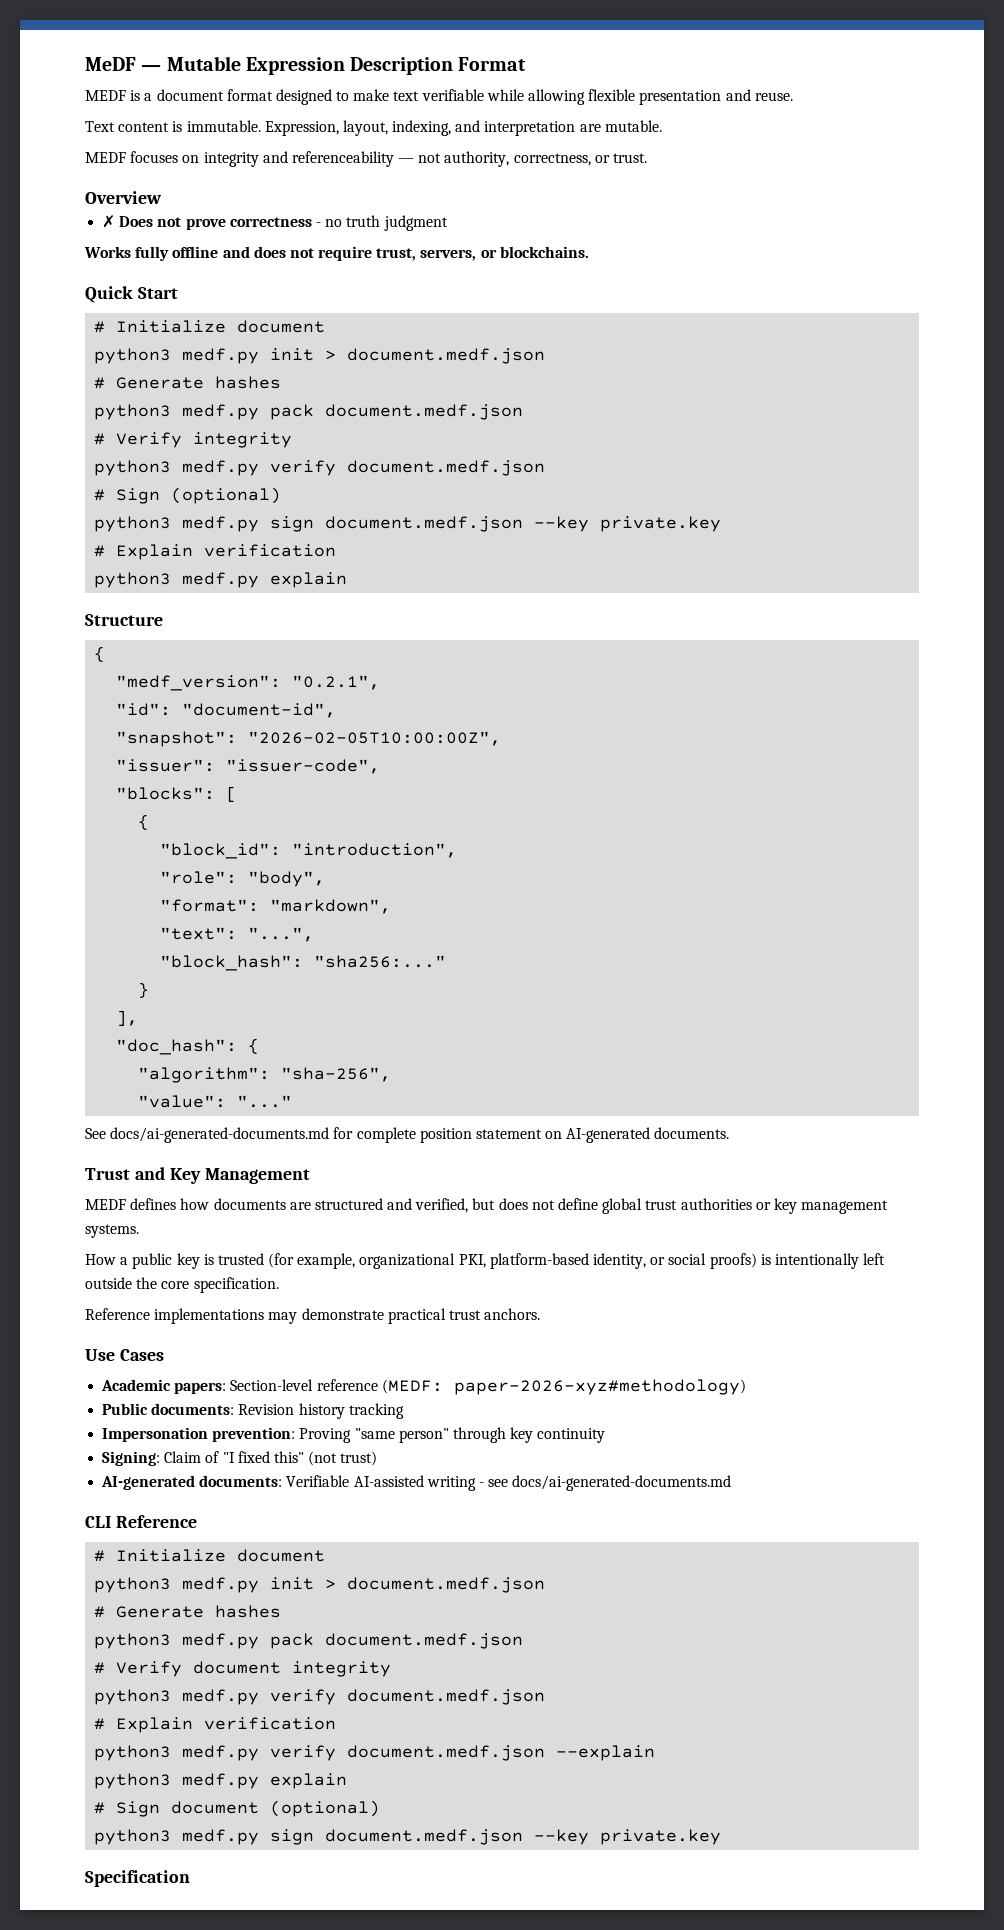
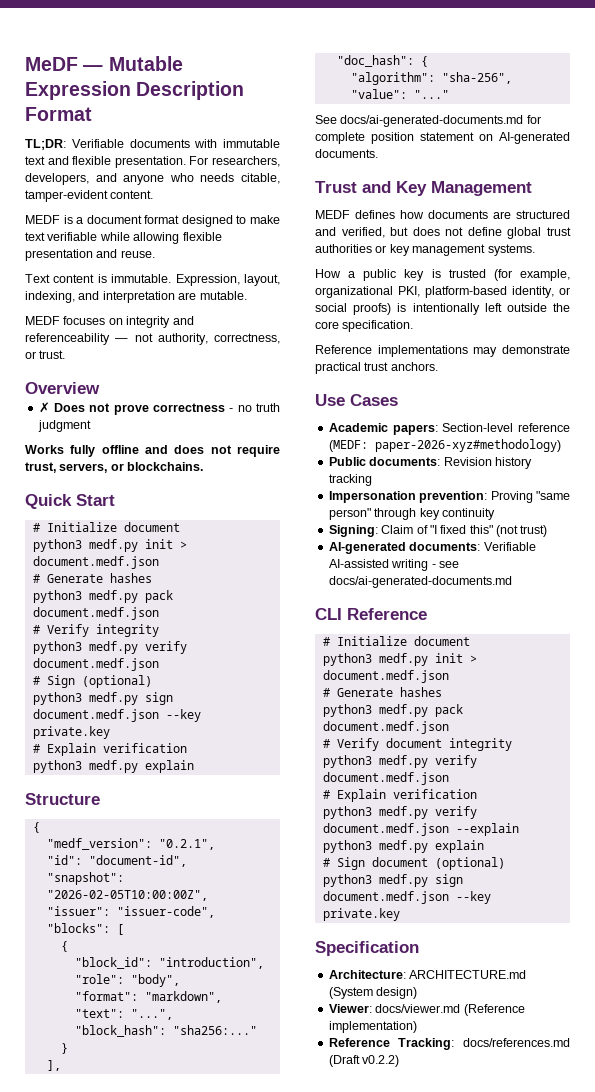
+ TL;DR: Verifiable documents with immutable text and flexible presentation. For researchers, developers, and anyone who needs citable, tamper-evident content.
+ Architecture: ARCHITECTURE.md (System design)
+ Viewer: docs/viewer.md (Reference implementation)
+ Reference Tracking: docs/references.md (Draft v0.2.2)

